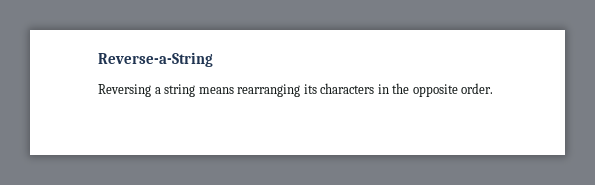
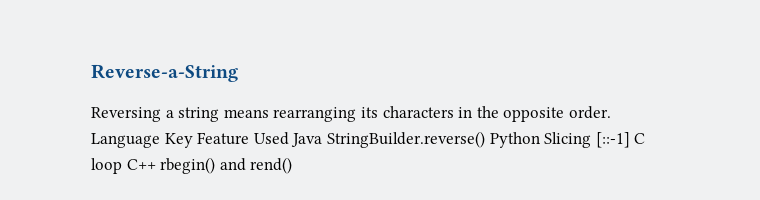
+ Language Key Feature Used Java StringBuilder.reverse() Python Slicing [::-1] C loop C++ rbegin() and rend()

